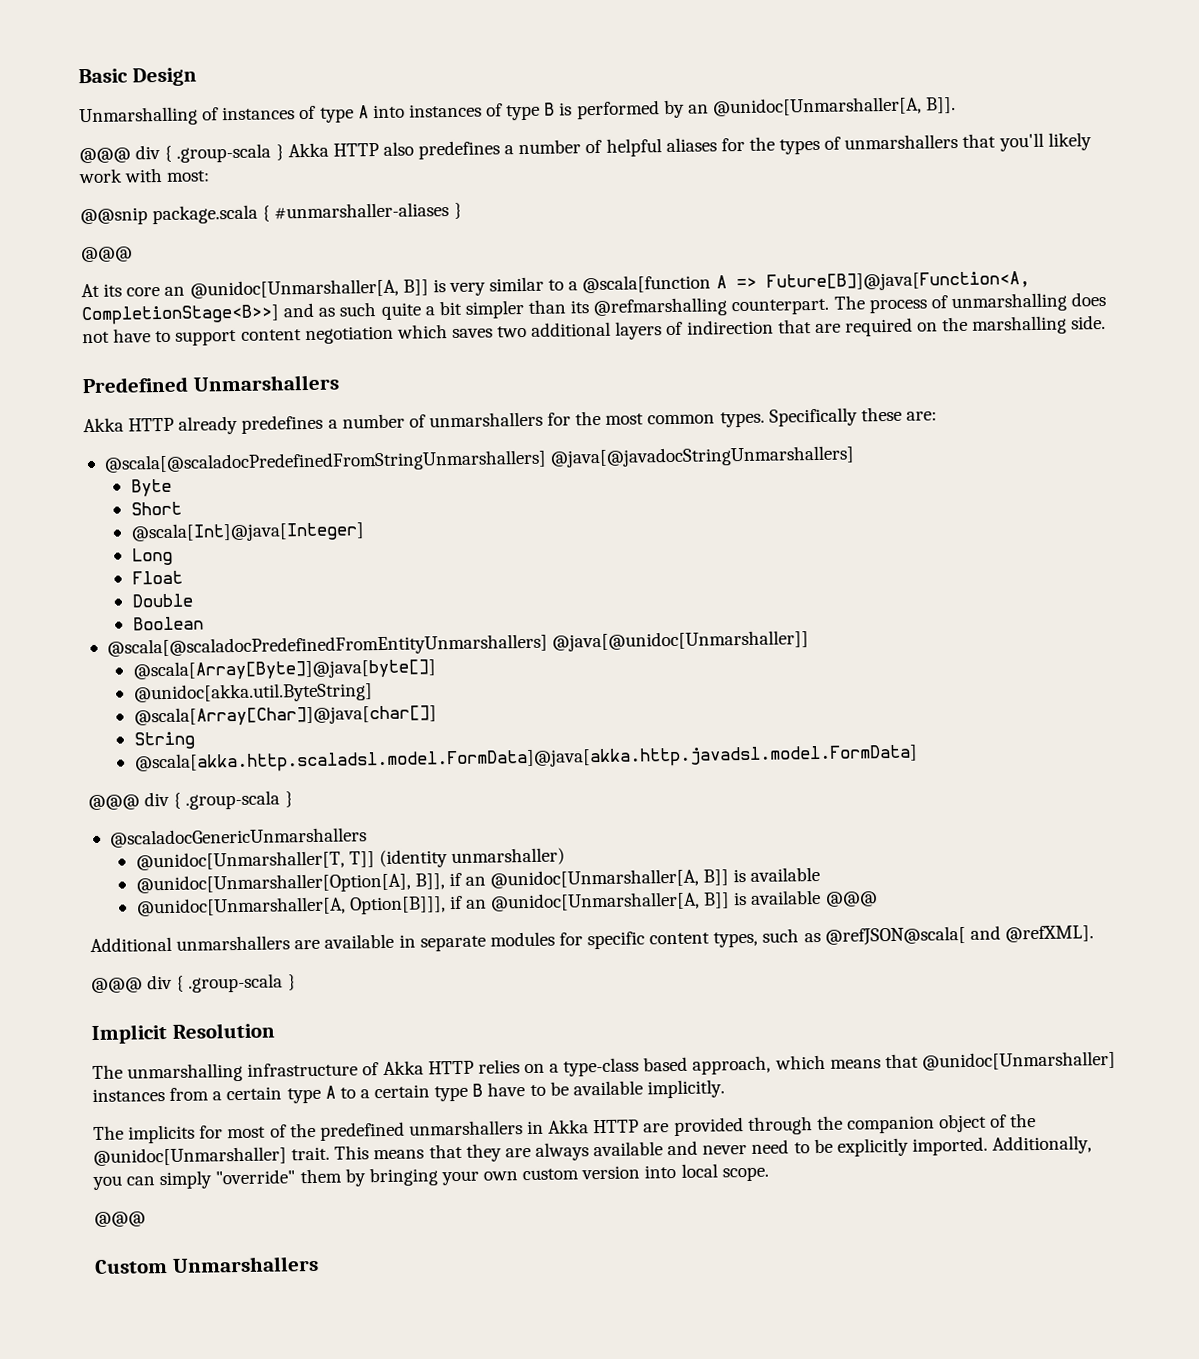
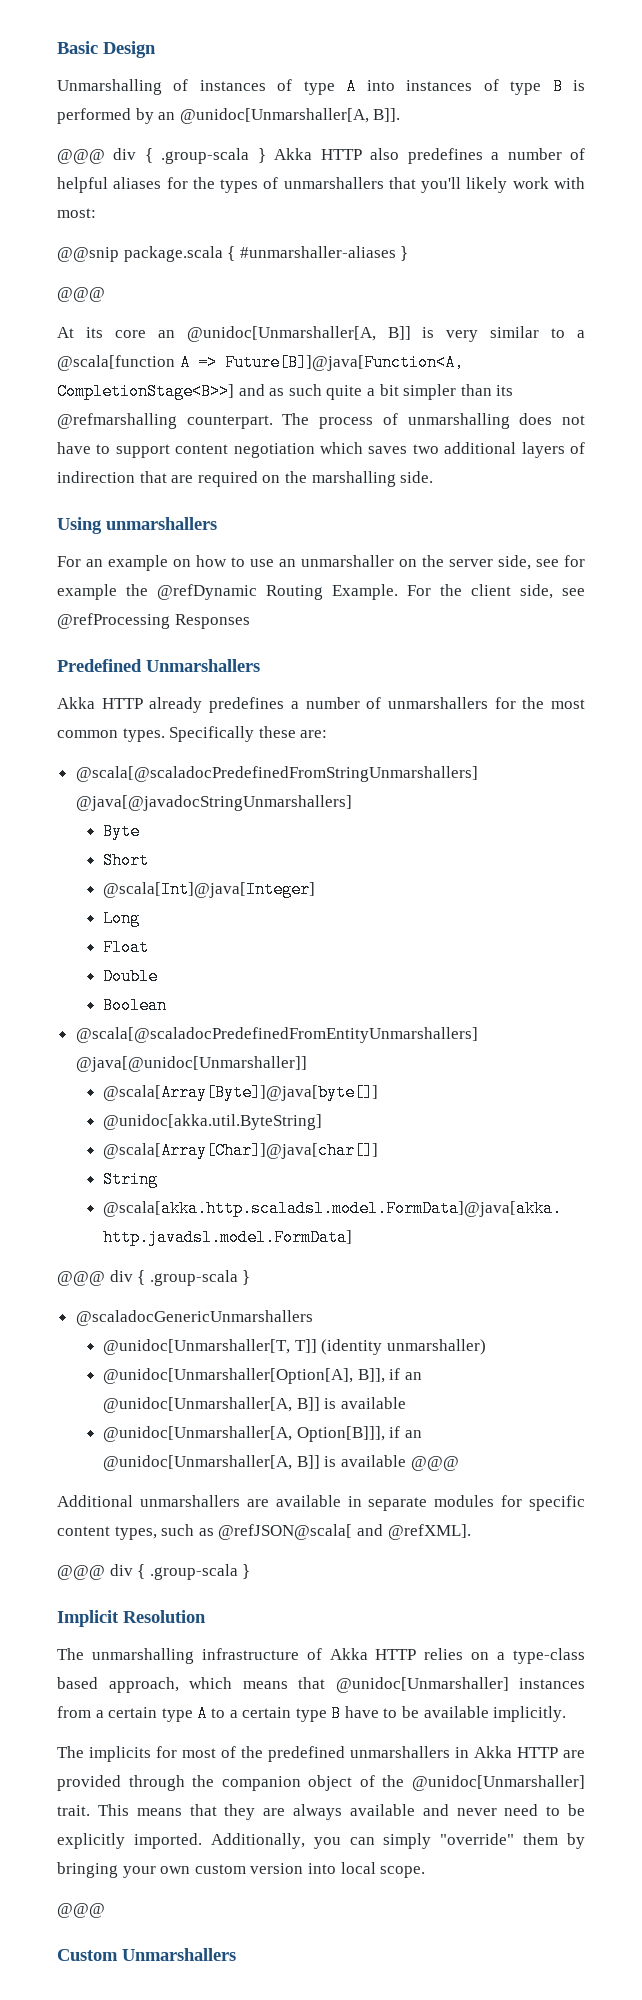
+ Using unmarshallers
+ For an example on how to use an unmarshaller on the server side, see for example the @refDynamic Routing Example. For the client side, see @refProcessing Responses

